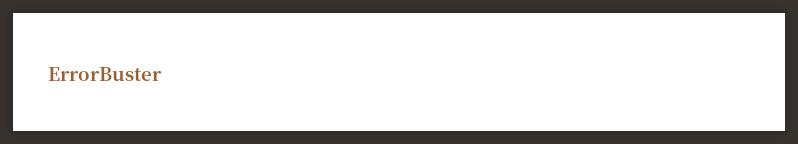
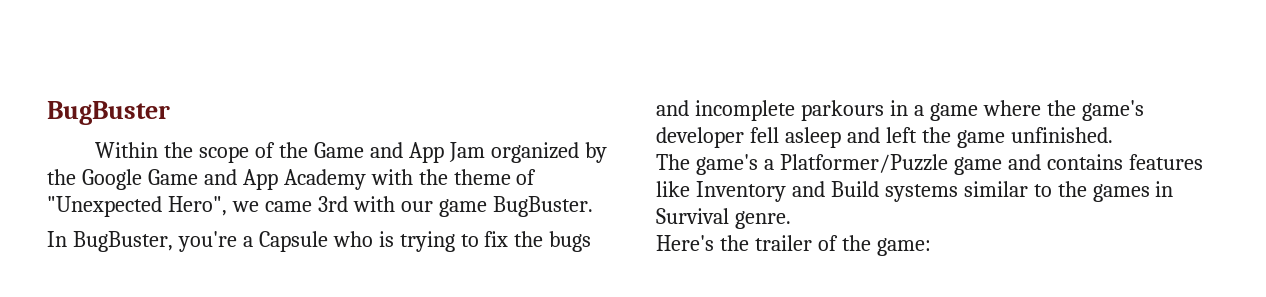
- ErrorBuster
+ BugBuster
+ Within the scope of the Game and App Jam organized by the Google Game and App Academy with the theme of "Unexpected Hero", we came 3rd with our game BugBuster.
+ In BugBuster, you're a Capsule who is trying to fix the bugs and incomplete parkours in a game where the game's developer fell asleep and left the game unfinished.
+ The game's a Platformer/Puzzle game and contains features like Inventory and Build systems similar to the games in Survival genre.
+ Here's the trailer of the game:

